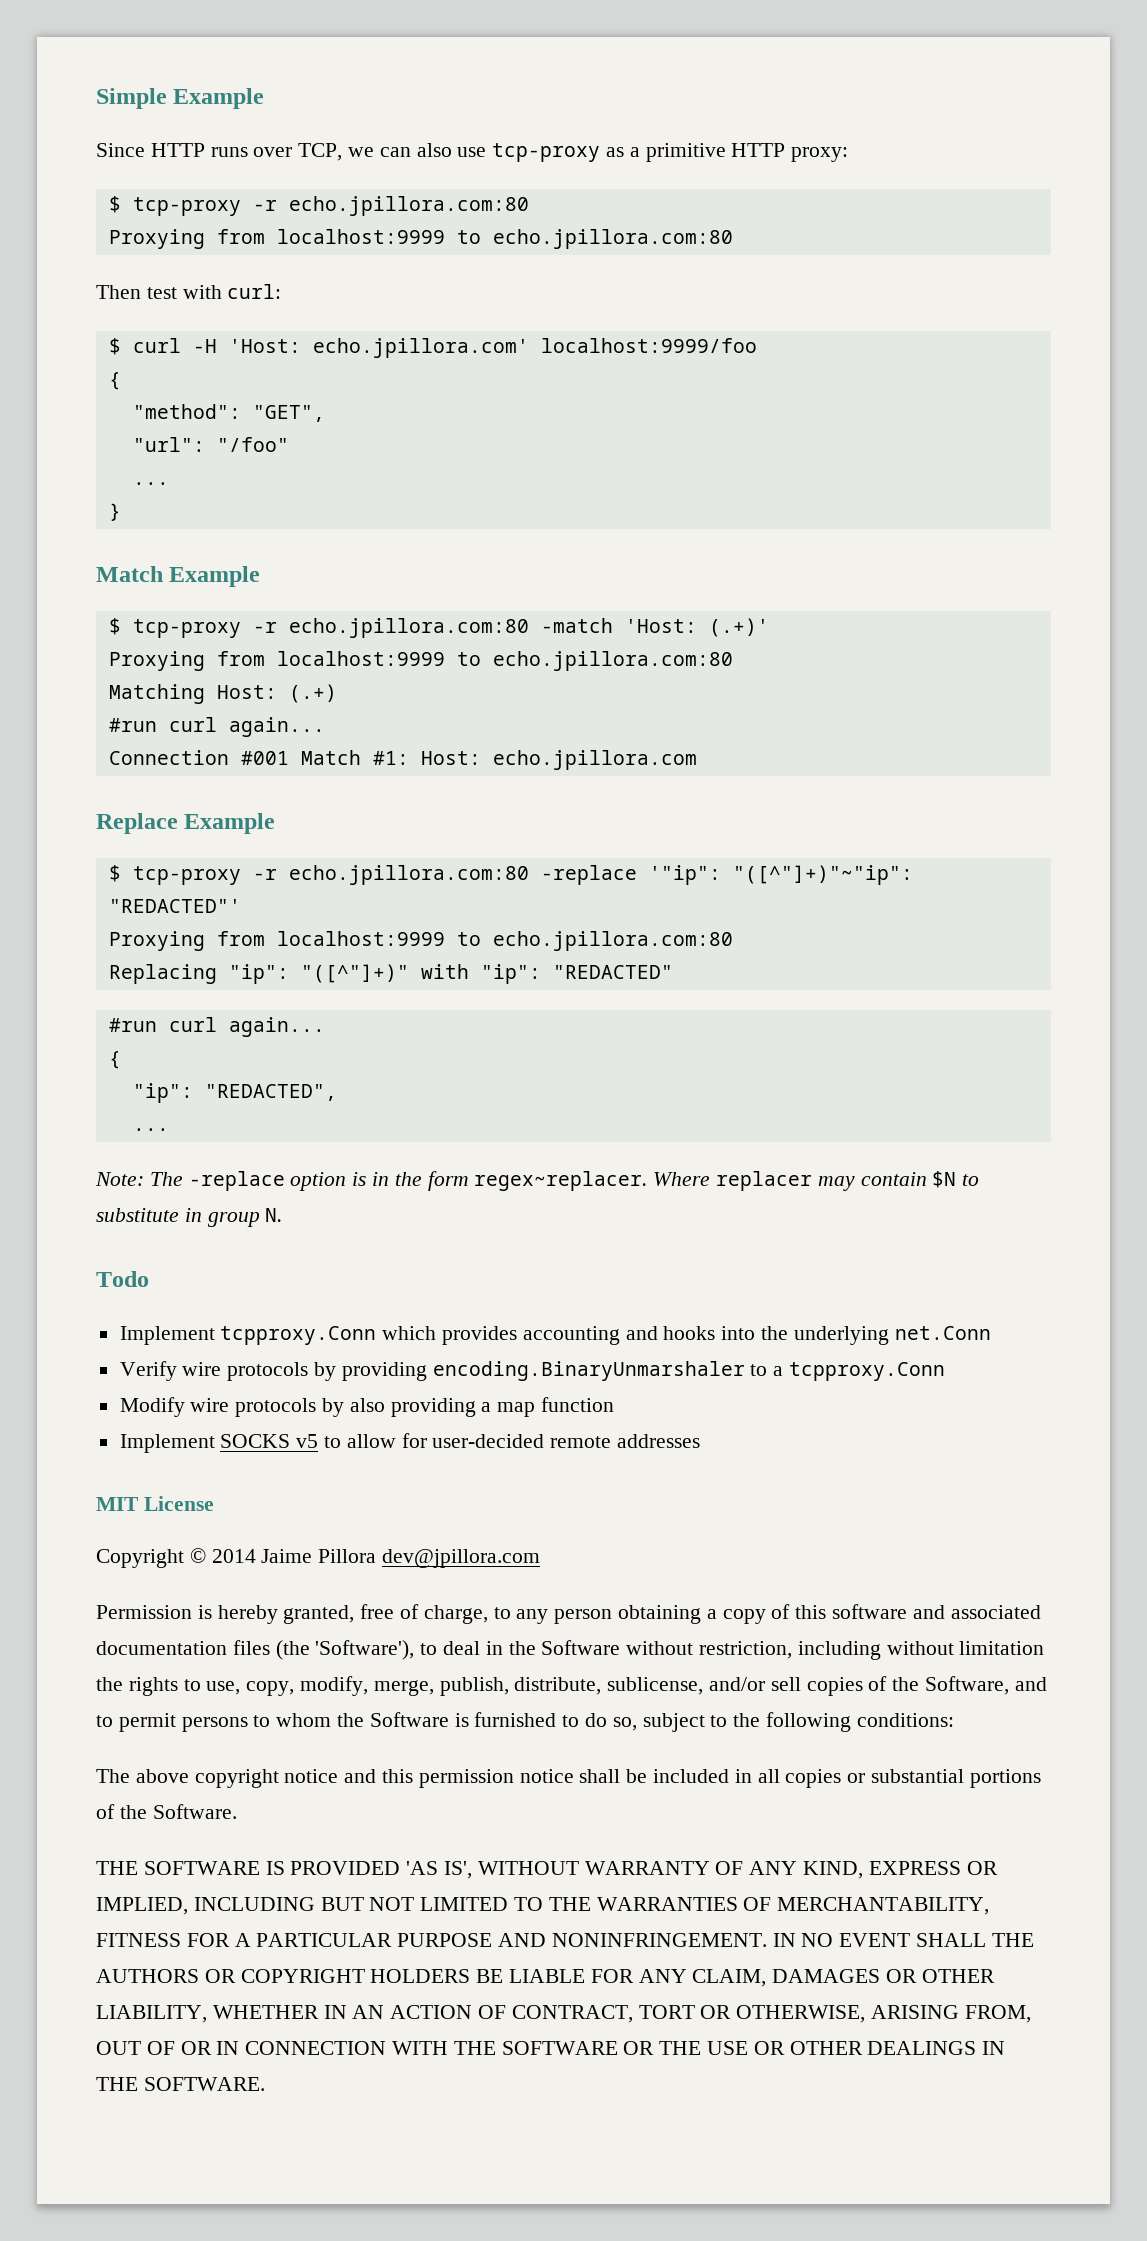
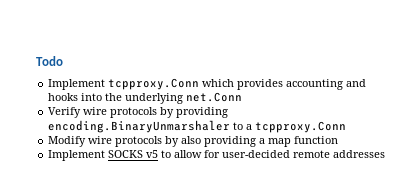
- Simple Example
- Since HTTP runs over TCP, we can also use tcp-proxy as a primitive HTTP proxy:
- $ tcp-proxy -r echo.jpillora.com:80
- Proxying from localhost:9999 to echo.jpillora.com:80
- Then test with curl:
- $ curl -H 'Host: echo.jpillora.com' localhost:9999/foo
- {
- "method": "GET",
- "url": "/foo"
- ...
- }
- Match Example
- $ tcp-proxy -r echo.jpillora.com:80 -match 'Host: (.+)'
- Proxying from localhost:9999 to echo.jpillora.com:80
- Matching Host: (.+)
- #run curl again...
- Connection #001 Match #1: Host: echo.jpillora.com
- Replace Example
- $ tcp-proxy -r echo.jpillora.com:80 -replace '"ip": "([^"]+)"~"ip": "REDACTED"'
- Proxying from localhost:9999 to echo.jpillora.com:80
- Replacing "ip": "([^"]+)" with "ip": "REDACTED"
- #run curl again...
- {
- "ip": "REDACTED",
- ...
- Note: The -replace option is in the form regex~replacer. Where replacer may contain $N to substitute in group N.
- MIT License
- Copyright © 2014 Jaime Pillora dev@jpillora.com
- Permission is hereby granted, free of charge, to any person obtaining a copy of this software and associated documentation files (the 'Software'), to deal in the Software without restriction, including without limitation the rights to use, copy, modify, merge, publish, distribute, sublicense, and/or sell copies of the Software, and to permit persons to whom the Software is furnished to do so, subject to the following conditions:
- The above copyright notice and this permission notice shall be included in all copies or substantial portions of the Software.
- THE SOFTWARE IS PROVIDED 'AS IS', WITHOUT WARRANTY OF ANY KIND, EXPRESS OR IMPLIED, INCLUDING BUT NOT LIMITED TO THE WARRANTIES OF MERCHANTABILITY, FITNESS FOR A PARTICULAR PURPOSE AND NONINFRINGEMENT. IN NO EVENT SHALL THE AUTHORS OR COPYRIGHT HOLDERS BE LIABLE FOR ANY CLAIM, DAMAGES OR OTHER LIABILITY, WHETHER IN AN ACTION OF CONTRACT, TORT OR OTHERWISE, ARISING FROM, OUT OF OR IN CONNECTION WITH THE SOFTWARE OR THE USE OR OTHER DEALINGS IN THE SOFTWARE.

